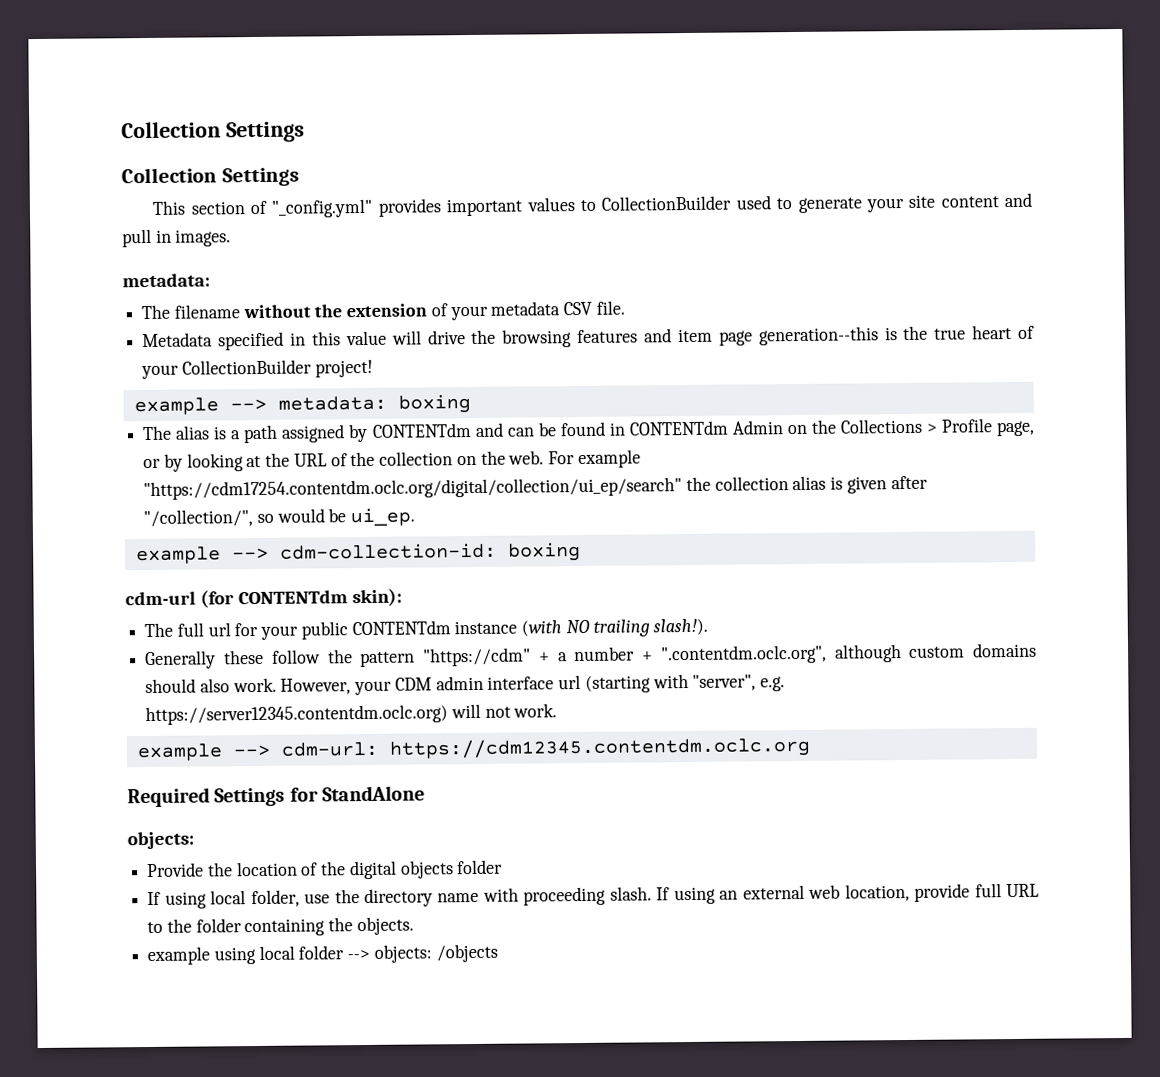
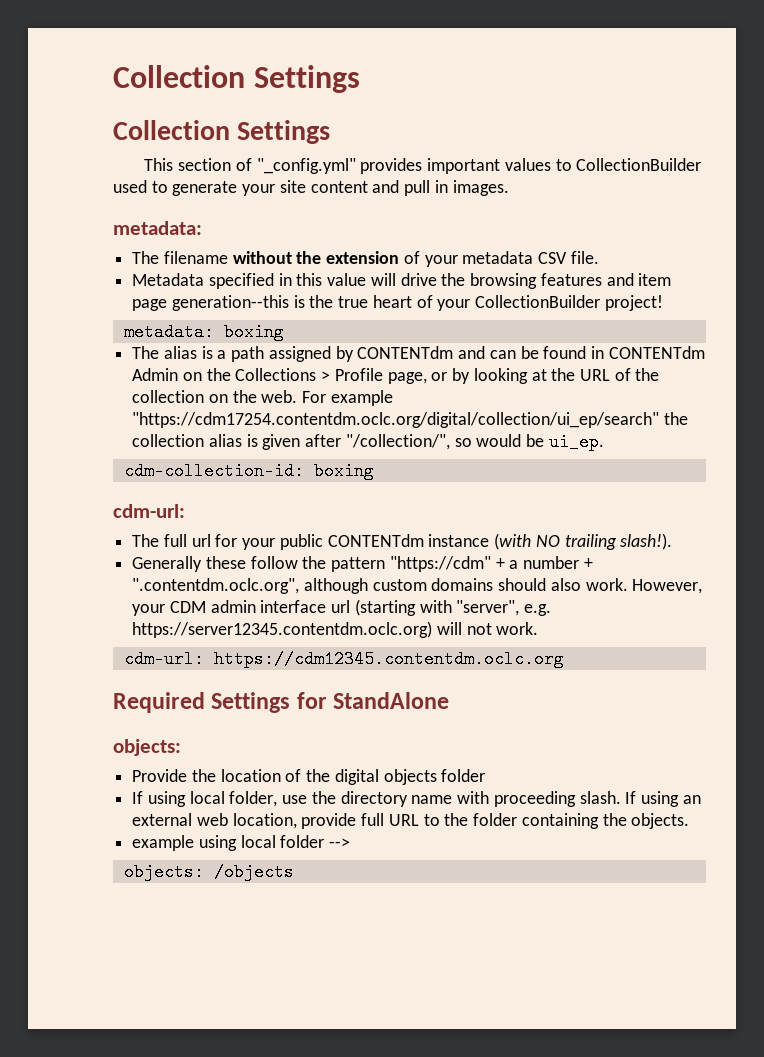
- example --> metadata: boxing
+ metadata: boxing
- example --> cdm-collection-id: boxing
- cdm-url (for CONTENTdm skin):
+ cdm-collection-id: boxing
+ cdm-url:
- example --> cdm-url: https://cdm12345.contentdm.oclc.org
+ cdm-url: https://cdm12345.contentdm.oclc.org
- example using local folder --> objects: /objects
+ example using local folder -->
+ objects: /objects

